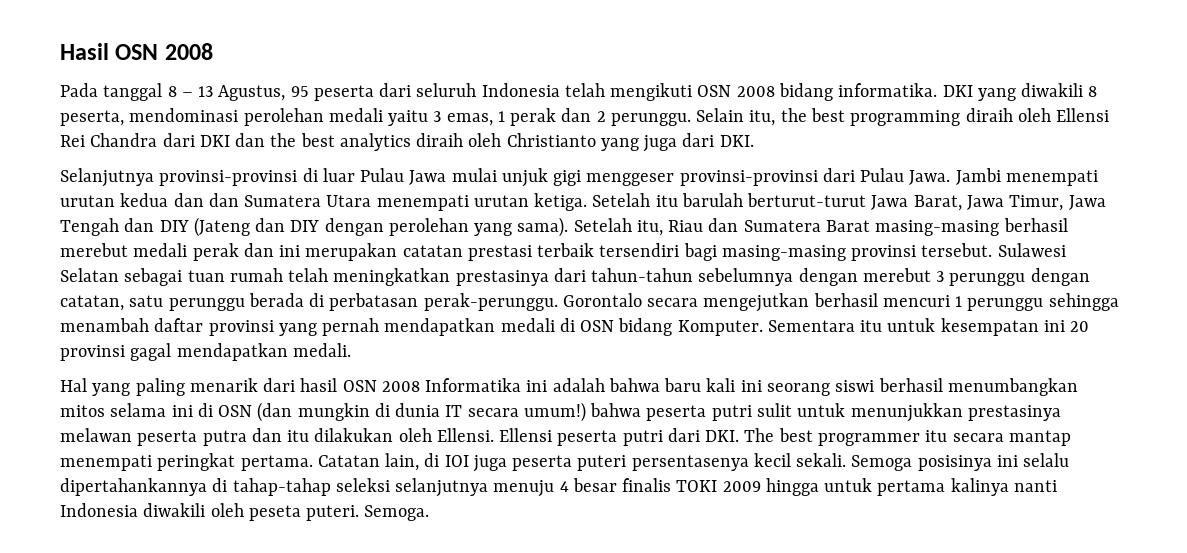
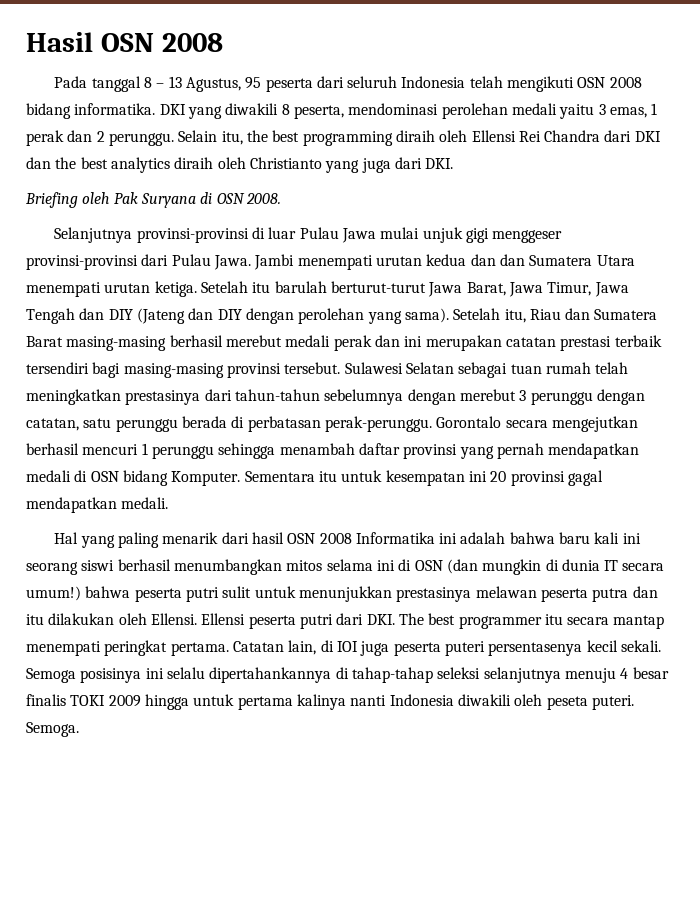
+ Briefing oleh Pak Suryana di OSN 2008.

